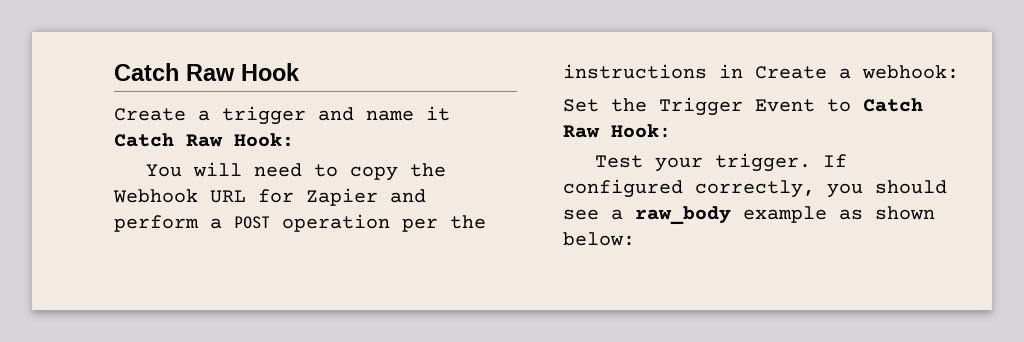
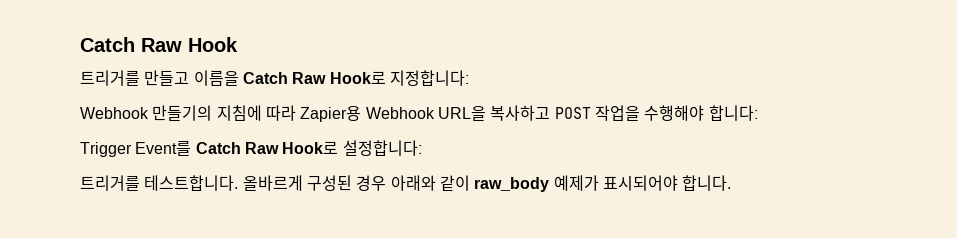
- Create a trigger and name it Catch Raw Hook:
- You will need to copy the Webhook URL for Zapier and perform a POST operation per the instructions in Create a webhook:
- Set the Trigger Event to Catch Raw Hook:
- Test your trigger. If configured correctly, you should see a raw_body example as shown below:
+ 트리거를 만들고 이름을 Catch Raw Hook로 지정합니다:
+ Webhook 만들기의 지침에 따라 Zapier용 Webhook URL을 복사하고 POST 작업을 수행해야 합니다:
+ Trigger Event를 Catch Raw Hook로 설정합니다:
+ 트리거를 테스트합니다. 올바르게 구성된 경우 아래와 같이 raw_body 예제가 표시되어야 합니다.

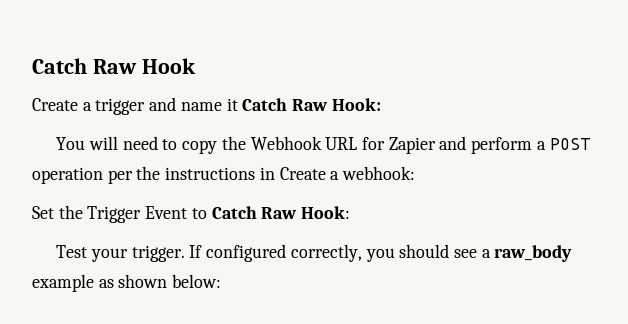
- 트리거를 만들고 이름을 Catch Raw Hook로 지정합니다:
- Webhook 만들기의 지침에 따라 Zapier용 Webhook URL을 복사하고 POST 작업을 수행해야 합니다:
- Trigger Event를 Catch Raw Hook로 설정합니다:
- 트리거를 테스트합니다. 올바르게 구성된 경우 아래와 같이 raw_body 예제가 표시되어야 합니다.
+ Create a trigger and name it Catch Raw Hook:
+ You will need to copy the Webhook URL for Zapier and perform a POST operation per the instructions in Create a webhook:
+ Set the Trigger Event to Catch Raw Hook:
+ Test your trigger. If configured correctly, you should see a raw_body example as shown below:

